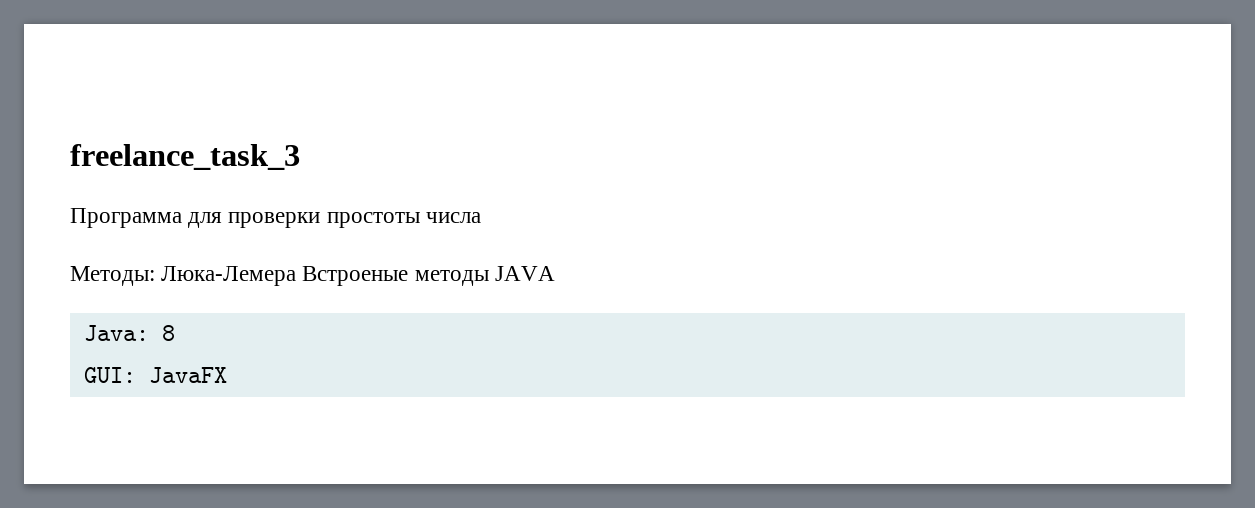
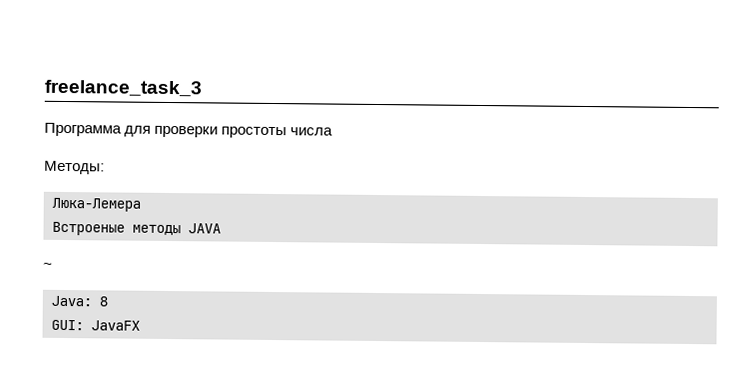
- Методы: Люка-Лемера Встроеные методы JAVA
+ Методы:
+ Люка-Лемера
+ Встроеные методы JAVA
+ ~

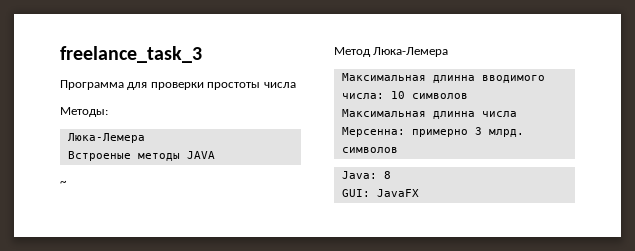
+ Метод Люка-Лемера
+ Максимальная длинна вводимого числа: 10 символов
+ Максимальная длинна числа Мерсенна: примерно 3 млрд. символов

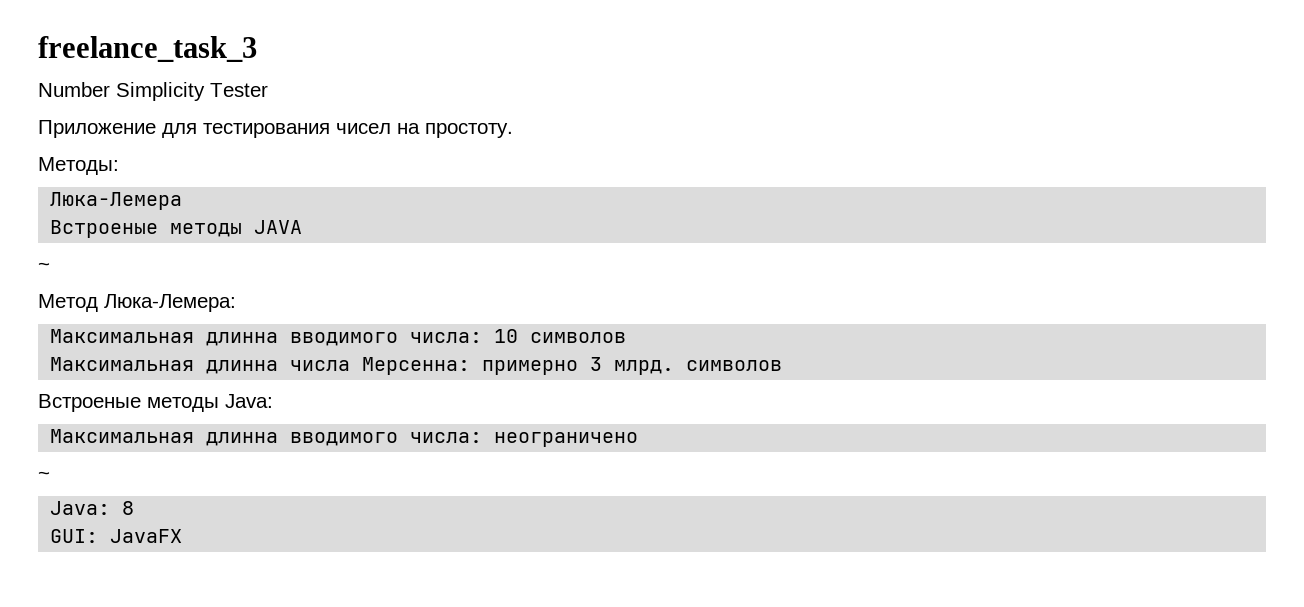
- Программа для проверки простоты числа
+ Number Simplicity Tester
+ Приложение для тестирования чисел на простоту.
- Метод Люка-Лемера
+ Метод Люка-Лемера:
+ Встроеные методы Java:
+ Максимальная длинна вводимого числа: неограничено
+ ~

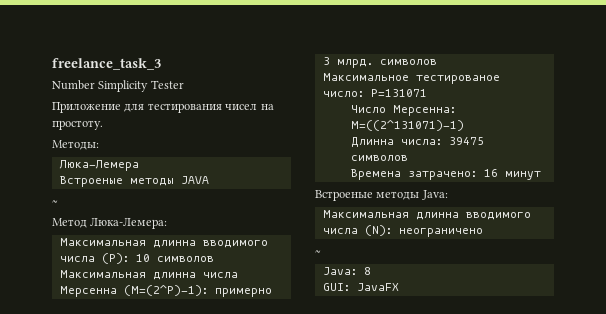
- Максимальная длинна вводимого числа: 10 символов
+ Максимальная длинна вводимого числа (P): 10 символов
- Максимальная длинна числа Мерсенна: примерно 3 млрд. символов
+ Максимальная длинна числа Мерсенна (M=(2^P)-1): примерно 3 млрд. символов
+ Максимальное тестированое число: P=131071
+ Число Мерсенна: M=((2^131071)-1)
+ Длинна числа: 39475 символов
+ Времена затрачено: 16 минут
- Максимальная длинна вводимого числа: неограничено
+ Максимальная длинна вводимого числа (N): неограничено

